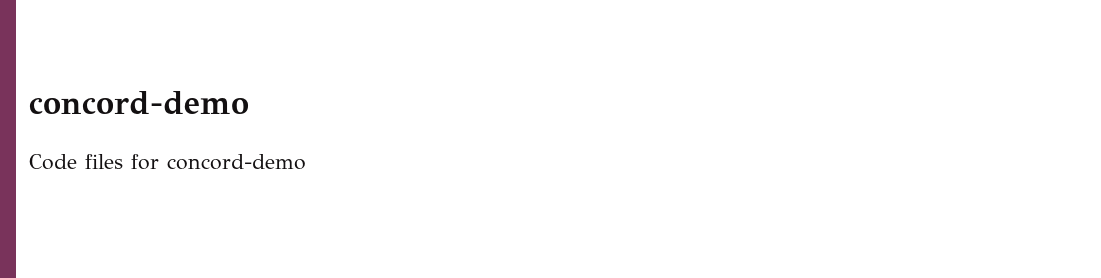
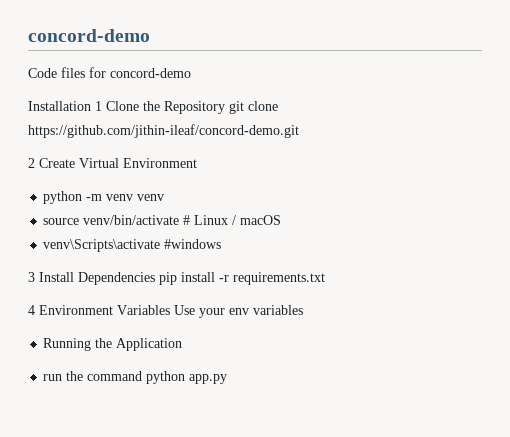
+ Installation 1 Clone the Repository git clone https://github.com/jithin-ileaf/concord-demo.git
+ 2 Create Virtual Environment
+ python -m venv venv
+ source venv/bin/activate # Linux / macOS
+ venv\Scripts\activate #windows
+ 3 Install Dependencies pip install -r requirements.txt
+ 4 Environment Variables Use your env variables
+ Running the Application
+ run the command python app.py

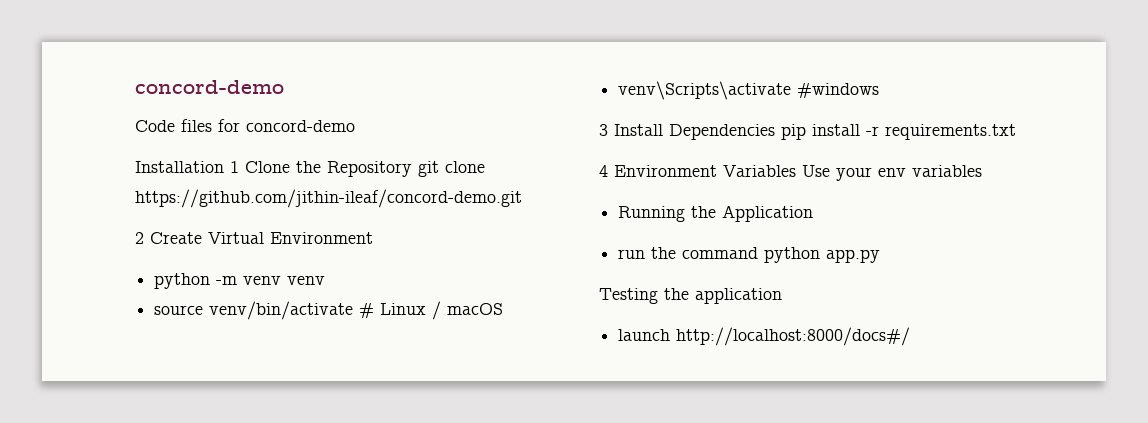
+ Testing the application
+ launch http://localhost:8000/docs#/

